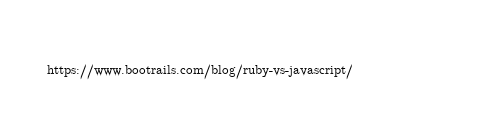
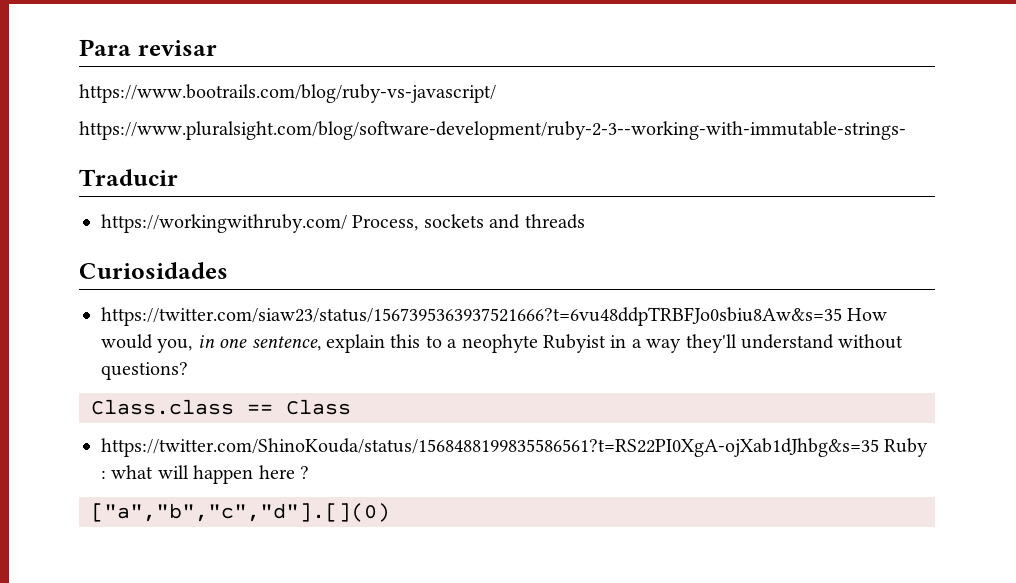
+ Para revisar
+ https://www.pluralsight.com/blog/software-development/ruby-2-3--working-with-immutable-strings-
+ Traducir
+ https://workingwithruby.com/ Process, sockets and threads
+ Curiosidades
+ https://twitter.com/siaw23/status/1567395363937521666?t=6vu48ddpTRBFJo0sbiu8Aw&s=35 How would you, in one sentence, explain this to a neophyte Rubyist in a way they'll understand without questions?
+ Class.class == Class
+ https://twitter.com/ShinoKouda/status/1568488199835586561?t=RS22PI0XgA-ojXab1dJhbg&s=35 Ruby : what will happen here ?
+ ["a","b","c","d"].[](0)

